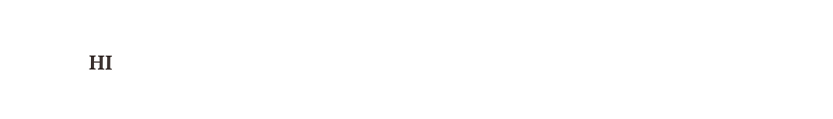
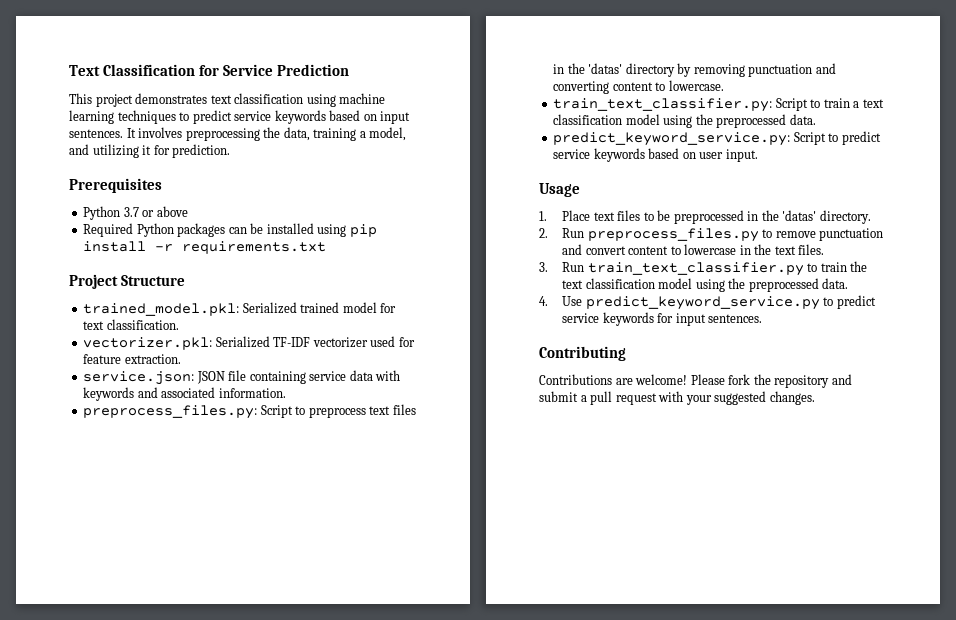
- HI
+ Text Classification for Service Prediction
+ This project demonstrates text classification using machine learning techniques to predict service keywords based on input sentences. It involves preprocessing the data, training a model, and utilizing it for prediction.
+ Prerequisites
+ Python 3.7 or above
+ Required Python packages can be installed using pip install -r requirements.txt
+ Project Structure
+ trained_model.pkl: Serialized trained model for text classification.
+ vectorizer.pkl: Serialized TF-IDF vectorizer used for feature extraction.
+ service.json: JSON file containing service data with keywords and associated information.
+ preprocess_files.py: Script to preprocess text files in the 'datas' directory by removing punctuation and converting content to lowercase.
+ train_text_classifier.py: Script to train a text classification model using the preprocessed data.
+ predict_keyword_service.py: Script to predict service keywords based on user input.
+ Usage
+ 1. Place text files to be preprocessed in the 'datas' directory.
+ 2. Run preprocess_files.py to remove punctuation and convert content to lowercase in the text files.
+ 3. Run train_text_classifier.py to train the text classification model using the preprocessed data.
+ 4. Use predict_keyword_service.py to predict service keywords for input sentences.
+ Contributing
+ Contributions are welcome! Please fork the repository and submit a pull request with your suggested changes.

